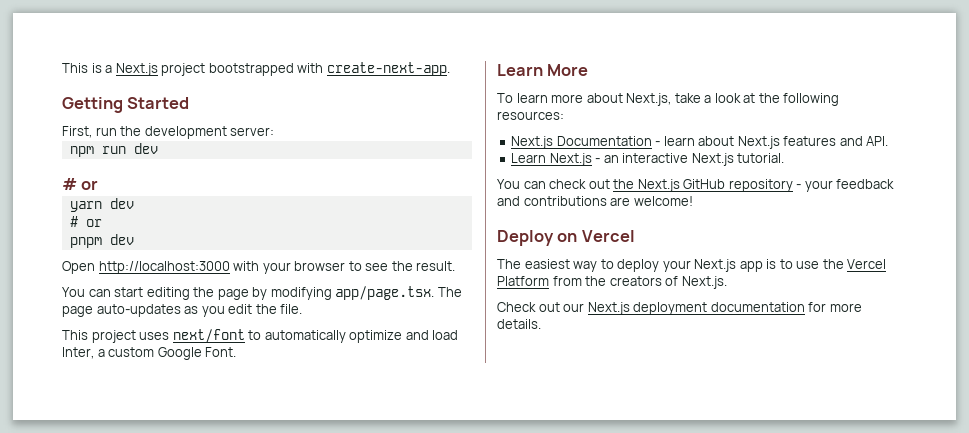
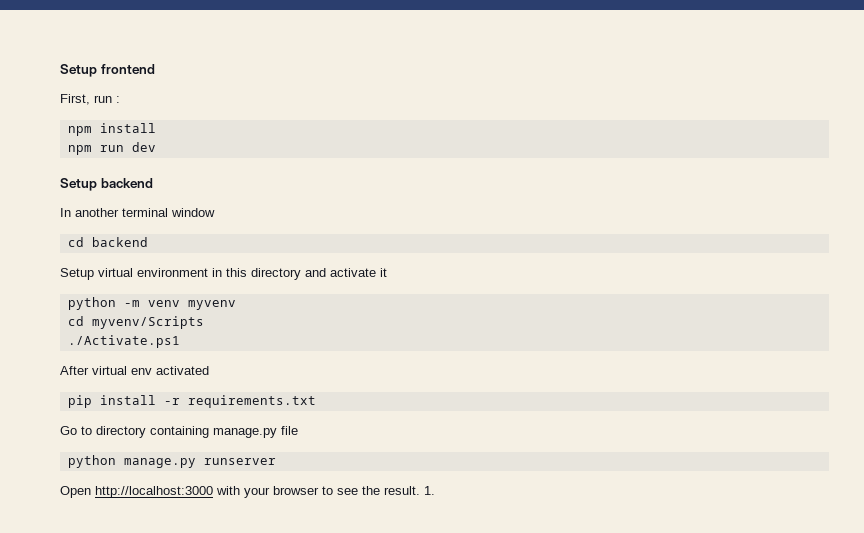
- This is a Next.js project bootstrapped with create-next-app.
- Getting Started
+ Setup frontend
- First, run the development server:
+ First, run :
+ npm install
  npm run dev
- # or
- yarn dev
- # or
- pnpm dev
+ Setup backend
+ In another terminal window
+ cd backend
+ Setup virtual environment in this directory and activate it
+ python -m venv myvenv
+ cd myvenv/Scripts
+ ./Activate.ps1
+ After virtual env activated
+ pip install -r requirements.txt
+ Go to directory containing manage.py file
+ python manage.py runserver
- Open http://localhost:3000 with your browser to see the result.
- You can start editing the page by modifying app/page.tsx. The page auto-updates as you edit the file.
- This project uses next/font to automatically optimize and load Inter, a custom Google Font.
- Learn More
- To learn more about Next.js, take a look at the following resources:
- Next.js Documentation - learn about Next.js features and API.
- Learn Next.js - an interactive Next.js tutorial.
- You can check out the Next.js GitHub repository - your feedback and contributions are welcome!
- Deploy on Vercel
- The easiest way to deploy your Next.js app is to use the Vercel Platform from the creators of Next.js.
- Check out our Next.js deployment documentation for more details.
+ Open http://localhost:3000 with your browser to see the result. 1.

